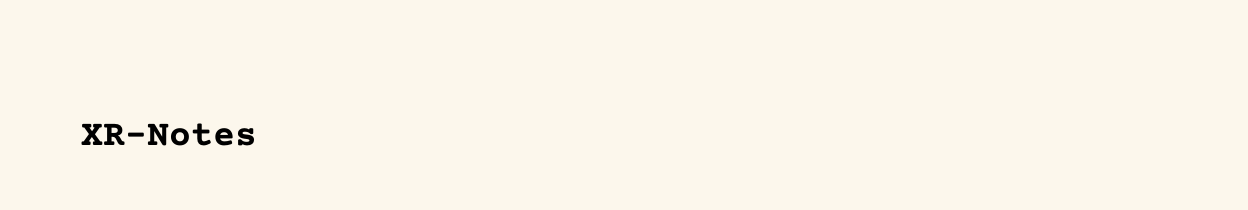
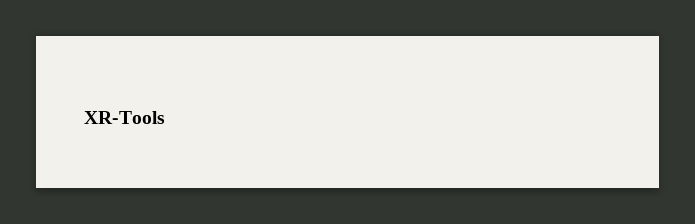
- XR-Notes
+ XR-Tools

